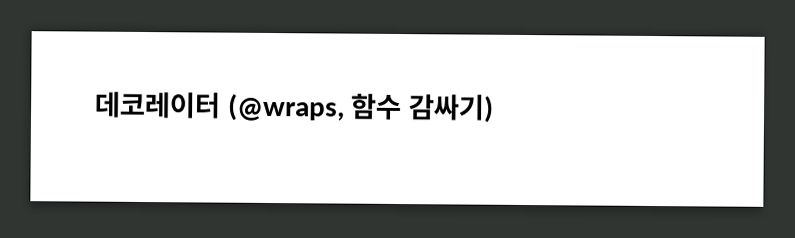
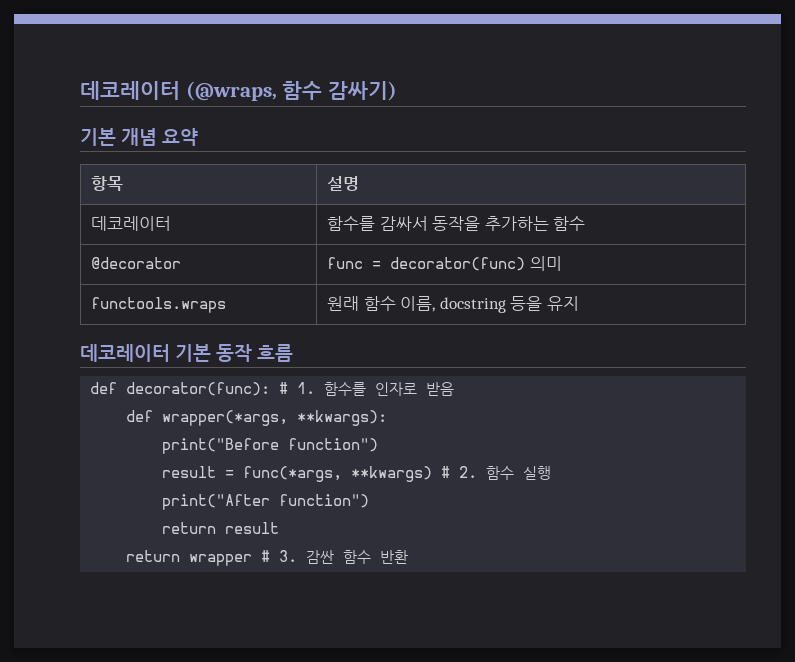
+ 기본 개념 요약
+ 항목 | 설명
+ 데코레이터 | 함수를 감싸서 동작을 추가하는 함수
+ @decorator | func = decorator(func) 의미
+ functools.wraps | 원래 함수 이름, docstring 등을 유지
+ 데코레이터 기본 동작 흐름
+ def decorator(func): # 1. 함수를 인자로 받음
+ def wrapper(*args, **kwargs):
+ print("Before function")
+ result = func(*args, **kwargs) # 2. 함수 실행
+ print("After function")
+ return result
+ return wrapper # 3. 감싼 함수 반환

